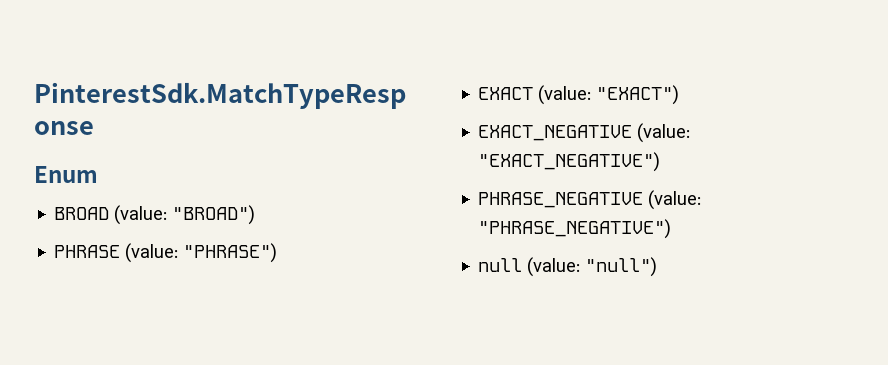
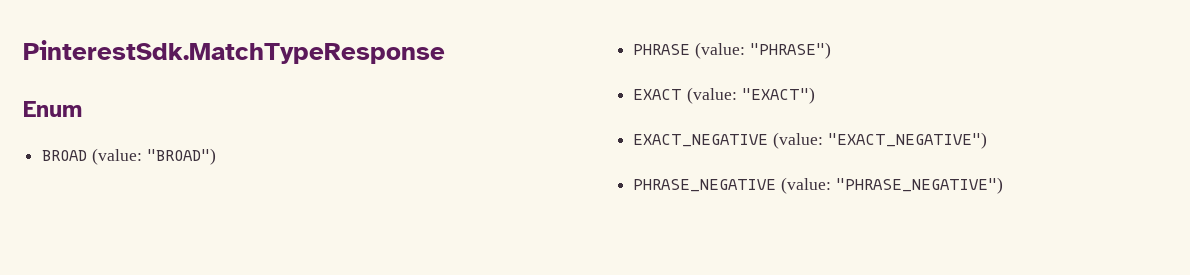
- null (value: "null")

